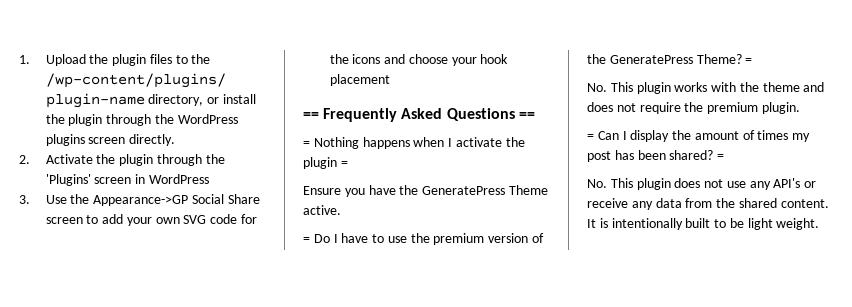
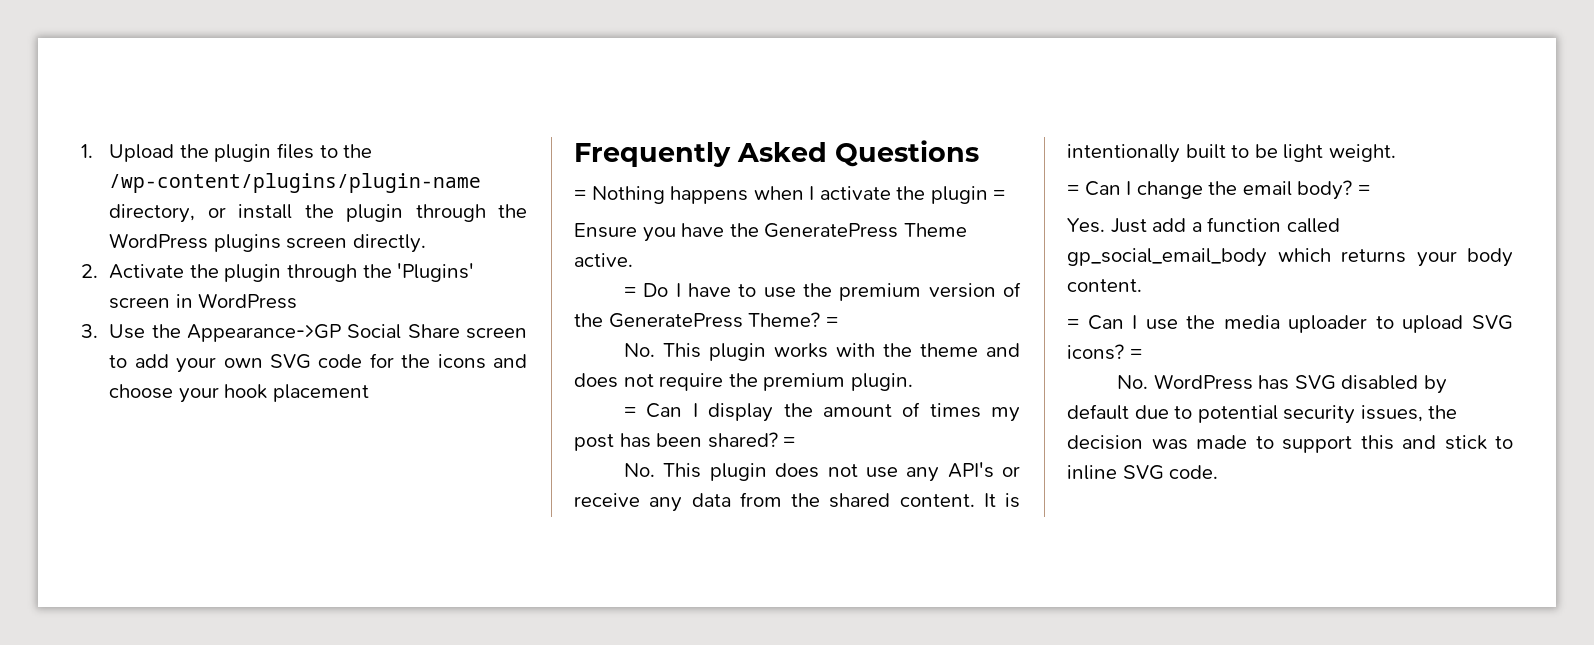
- == Frequently Asked Questions ==
+ Frequently Asked Questions
+ = Can I change the email body? =
+ Yes. Just add a function called gp_social_email_body which returns your body content.
+ = Can I use the media uploader to upload SVG icons? =
+ No. WordPress has SVG disabled by default due to potential security issues, the decision was made to support this and stick to inline SVG code.

